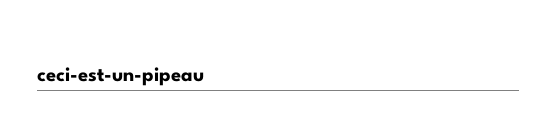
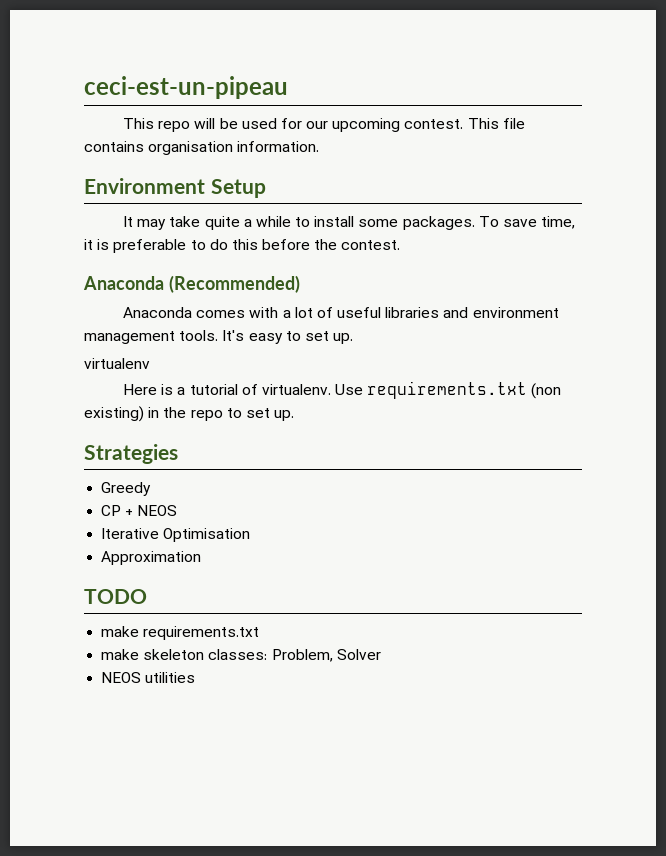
+ This repo will be used for our upcoming contest. This file contains organisation information.
+ Environment Setup
+ It may take quite a while to install some packages. To save time, it is preferable to do this before the contest.
+ Anaconda (Recommended)
+ Anaconda comes with a lot of useful libraries and environment management tools. It's easy to set up.
+ virtualenv
+ Here is a tutorial of virtualenv. Use requirements.txt (non existing) in the repo to set up.
+ Strategies
+ Greedy
+ CP + NEOS
+ Iterative Optimisation
+ Approximation
+ TODO
+ make requirements.txt
+ make skeleton classes: Problem, Solver
+ NEOS utilities

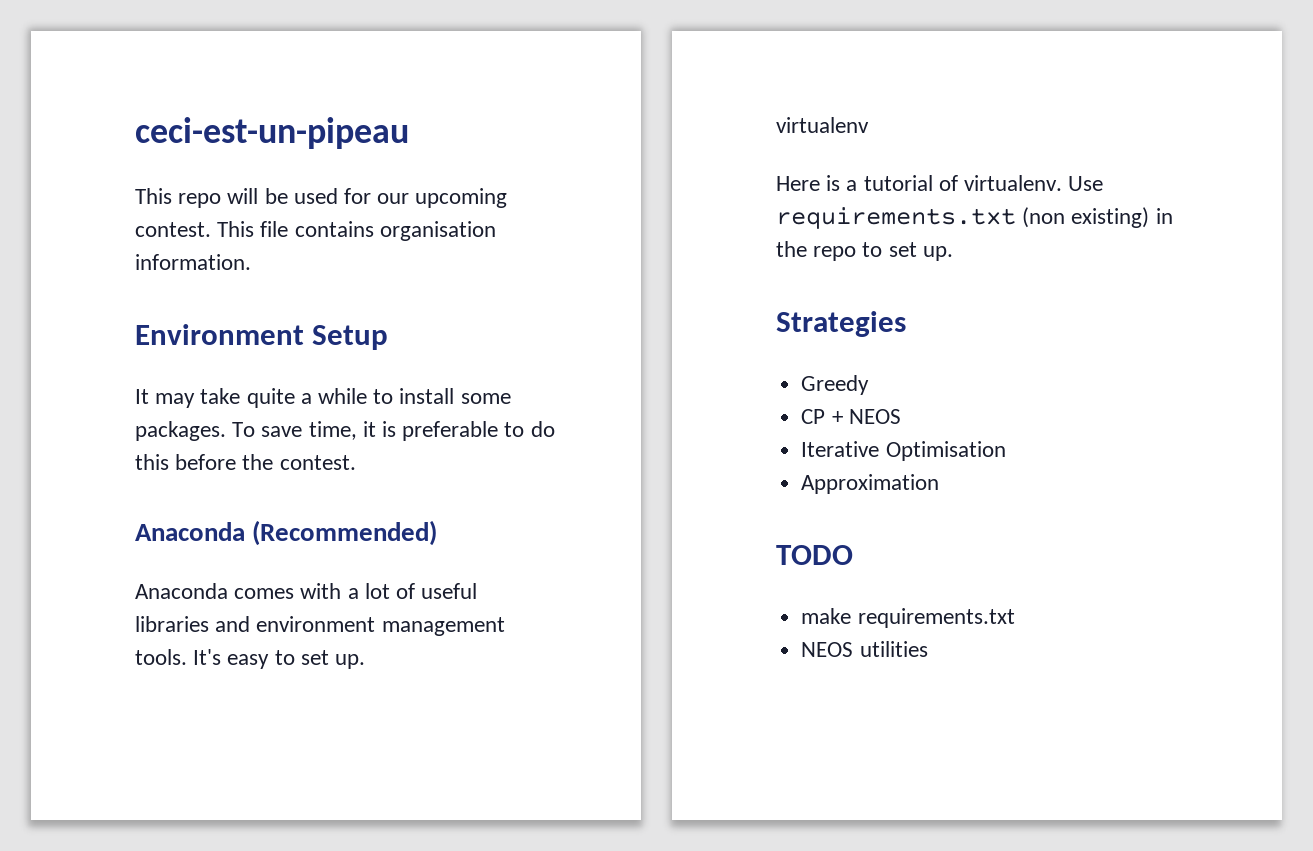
- make skeleton classes: Problem, Solver

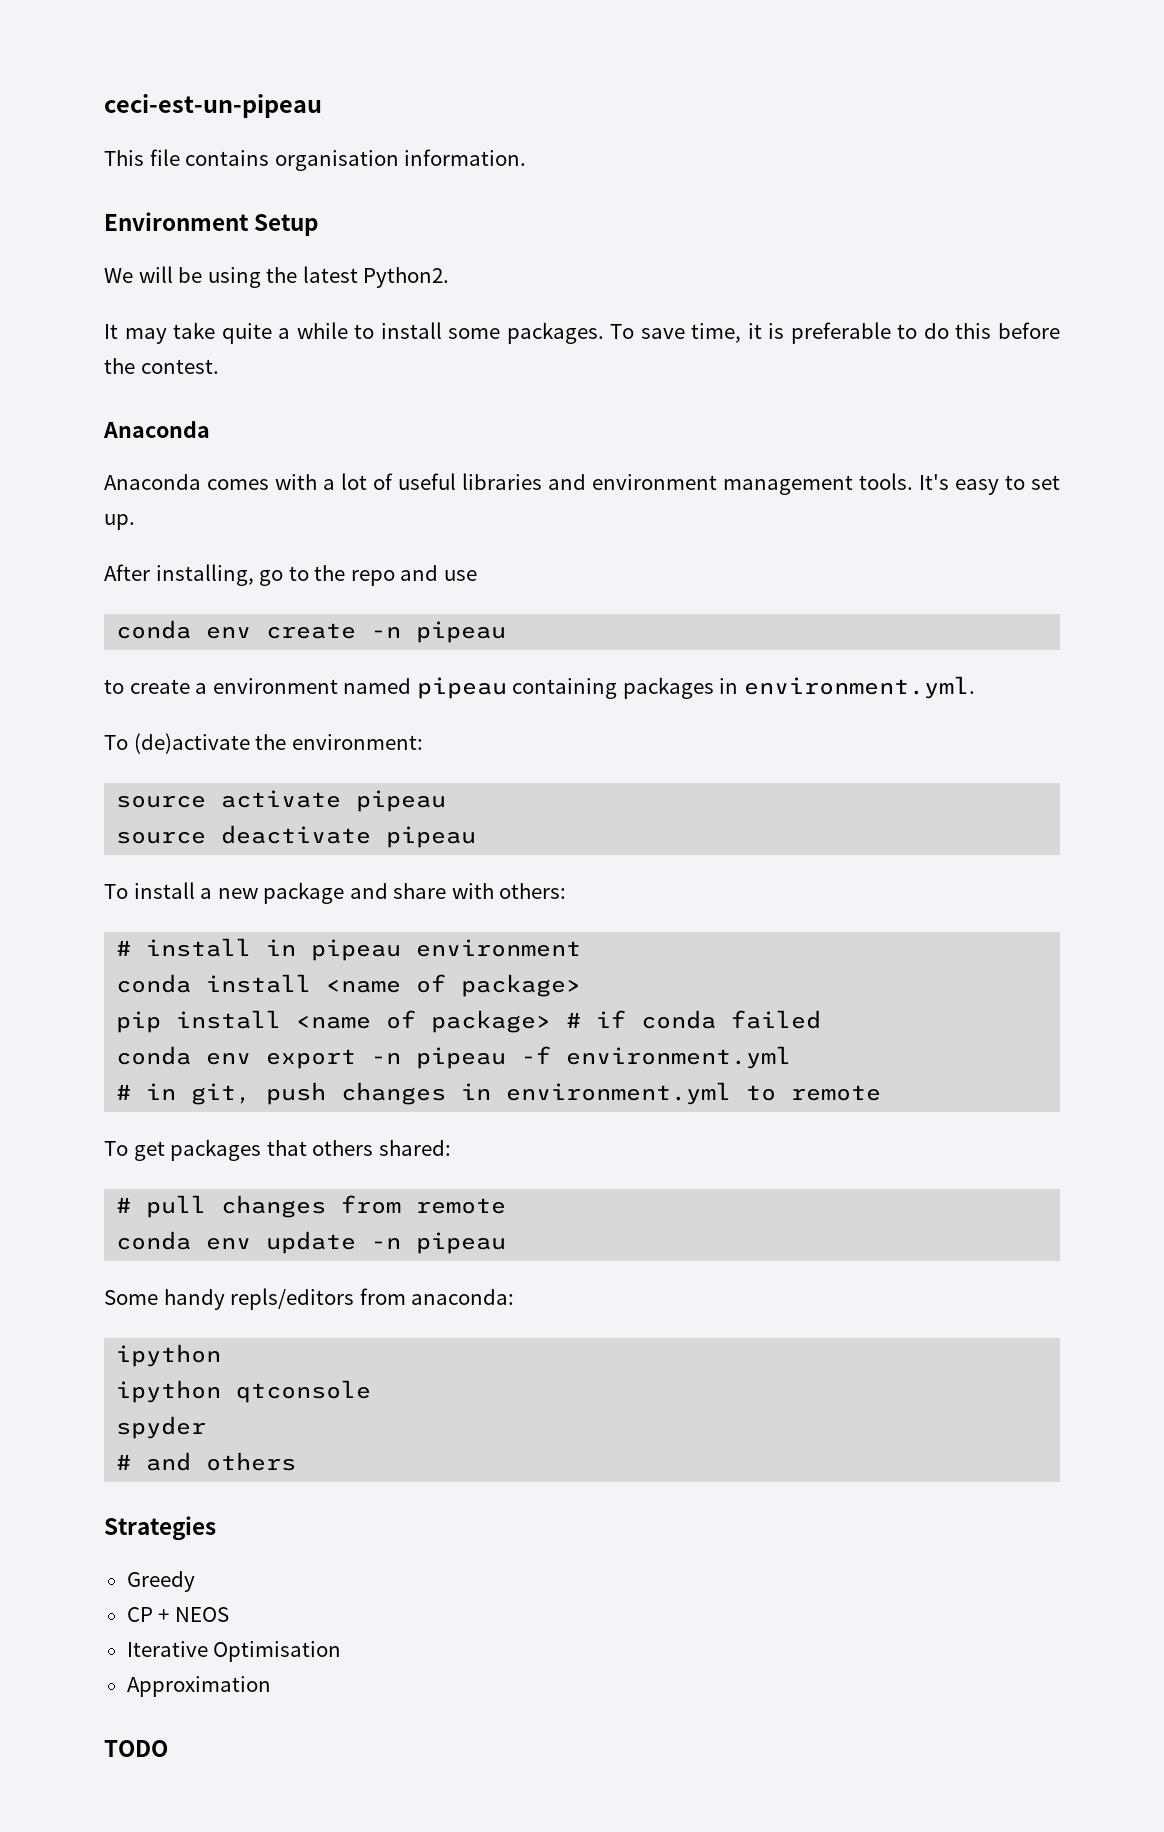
- This repo will be used for our upcoming contest. This file contains organisation information.
+ This file contains organisation information.
+ We will be using the latest Python2.
  To save time, it is preferable to do this before the contest.
- Anaconda (Recommended)
+ Anaconda
- virtualenv
- Here is a tutorial of virtualenv. Use requirements.txt (non existing) in the repo to set up.
+ After installing, go to the repo and use
+ conda env create -n pipeau
+ to create a environment named pipeau containing packages in environment.yml.
+ To (de)activate the environment:
+ source activate pipeau
+ source deactivate pipeau
+ To install a new package and share with others:
+ # install in pipeau environment
+ conda install <name of package>
+ pip install <name of package> # if conda failed
+ conda env export -n pipeau -f environment.yml
+ # in git, push changes in environment.yml to remote
+ To get packages that others shared:
+ # pull changes from remote
+ conda env update -n pipeau
+ Some handy repls/editors from anaconda:
+ ipython
+ ipython qtconsole
+ spyder
+ # and others
- make requirements.txt
- NEOS utilities

